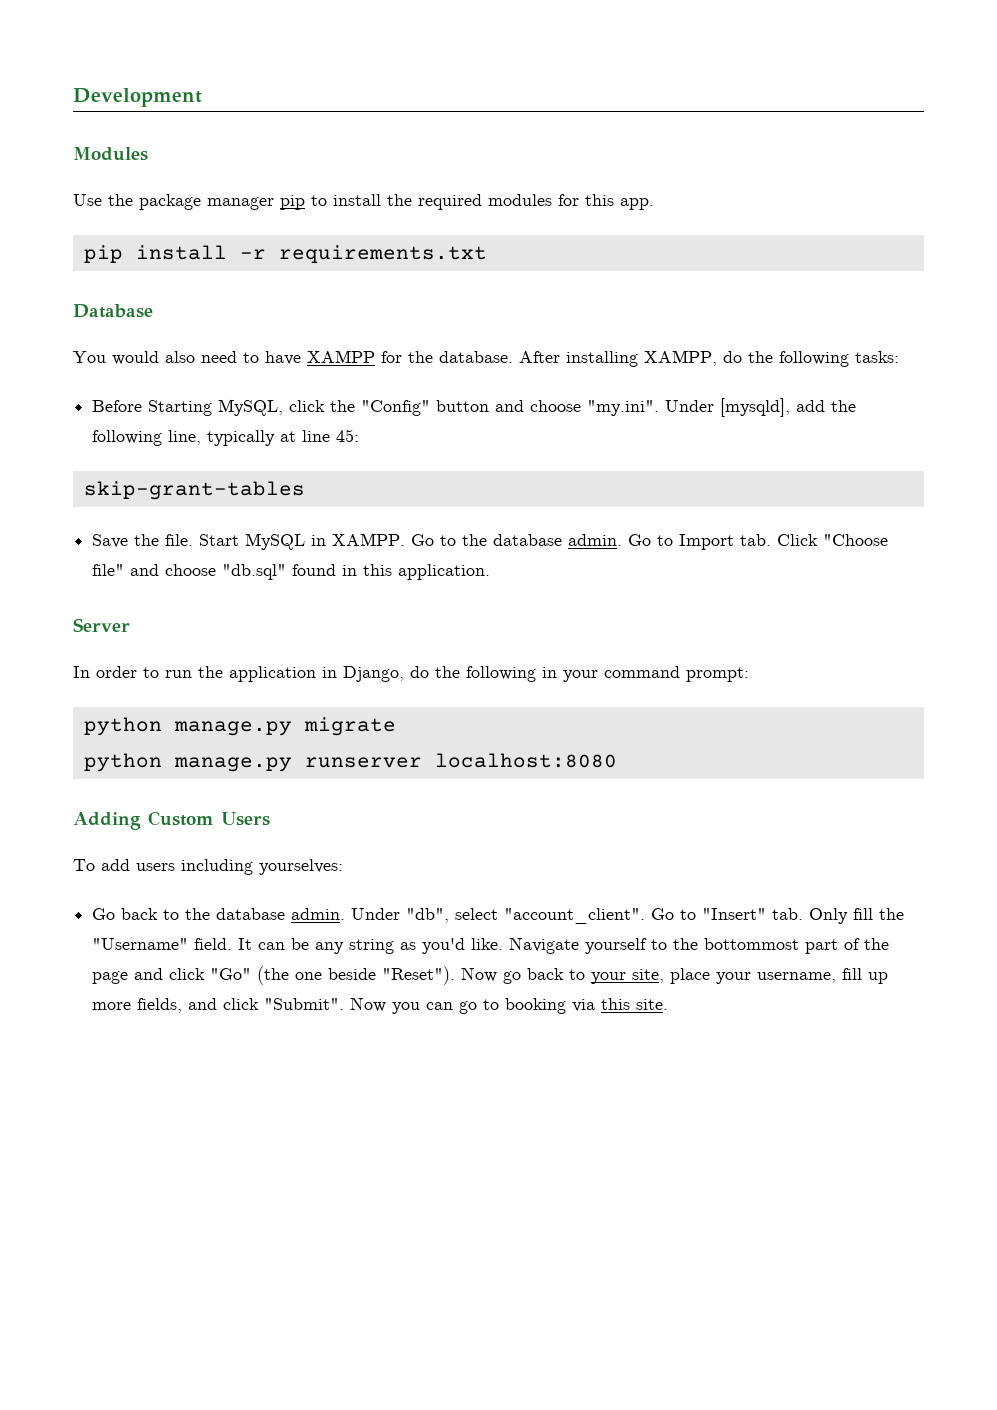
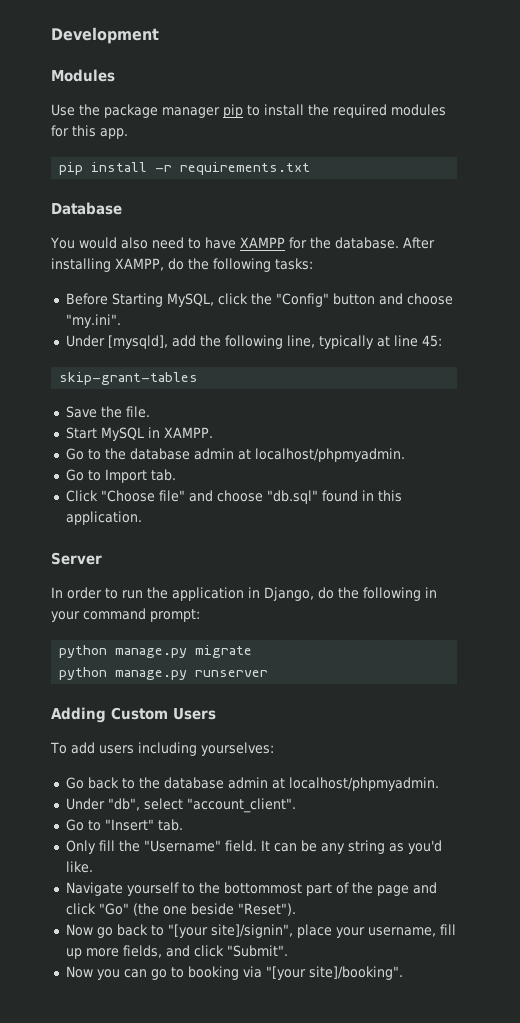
- Before Starting MySQL, click the "Config" button and choose "my.ini". Under [mysqld], add the following line, typically at line 45:
+ Before Starting MySQL, click the "Config" button and choose "my.ini".
+ Under [mysqld], add the following line, typically at line 45:
- Save the file. Start MySQL in XAMPP. Go to the database admin. Go to Import tab. Click "Choose file" and choose "db.sql" found in this application.
+ Save the file.
+ Start MySQL in XAMPP.
+ Go to the database admin at localhost/phpmyadmin.
+ Go to Import tab.
+ Click "Choose file" and choose "db.sql" found in this application.
- python manage.py runserver localhost:8080
+ python manage.py runserver
- Go back to the database admin. Under "db", select "account_client". Go to "Insert" tab. Only fill the "Username" field.
+ Go back to the database admin at localhost/phpmyadmin.
+ Under "db", select "account_client".
+ Go to "Insert" tab.
+ Only fill the "Username" field.
- It can be any string as you'd like. Navigate yourself to the bottommost part of the page and click "Go" (the one beside "Reset"). Now go back to your site, place your username, fill up more fields, and click "Submit". Now you can go to booking via this site.
+ It can be any string as you'd like.
+ Navigate yourself to the bottommost part of the page and click "Go" (the one beside "Reset").
+ Now go back to "[your site]/signin", place your username, fill up more fields, and click "Submit".
+ Now you can go to booking via "[your site]/booking".

